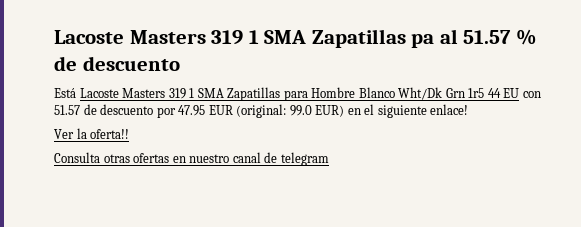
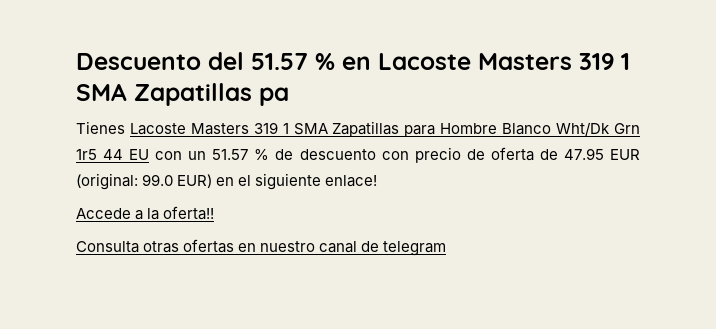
- Lacoste Masters 319 1 SMA Zapatillas pa al 51.57 % de descuento
- Está Lacoste Masters 319 1 SMA Zapatillas para Hombre Blanco Wht/Dk Grn 1r5 44 EU con 51.57 de descuento por 47.95 EUR (original: 99.0 EUR) en el siguiente enlace!
+ Descuento del 51.57 % en Lacoste Masters 319 1 SMA Zapatillas pa
+ Tienes Lacoste Masters 319 1 SMA Zapatillas para Hombre Blanco Wht/Dk Grn 1r5 44 EU con un 51.57 % de descuento con precio de oferta de 47.95 EUR (original: 99.0 EUR) en el siguiente enlace!
- Ver la oferta!!
+ Accede a la oferta!!

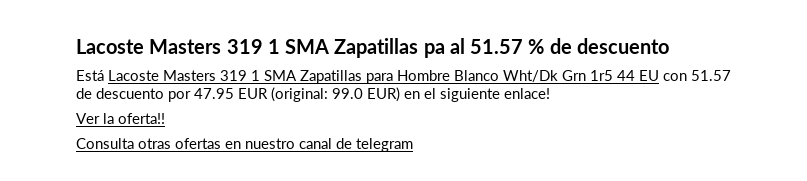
- Descuento del 51.57 % en Lacoste Masters 319 1 SMA Zapatillas pa
- Tienes Lacoste Masters 319 1 SMA Zapatillas para Hombre Blanco Wht/Dk Grn 1r5 44 EU con un 51.57 % de descuento con precio de oferta de 47.95 EUR (original: 99.0 EUR) en el siguiente enlace!
+ Lacoste Masters 319 1 SMA Zapatillas pa al 51.57 % de descuento
+ Está Lacoste Masters 319 1 SMA Zapatillas para Hombre Blanco Wht/Dk Grn 1r5 44 EU con 51.57 de descuento por 47.95 EUR (original: 99.0 EUR) en el siguiente enlace!
- Accede a la oferta!!
+ Ver la oferta!!

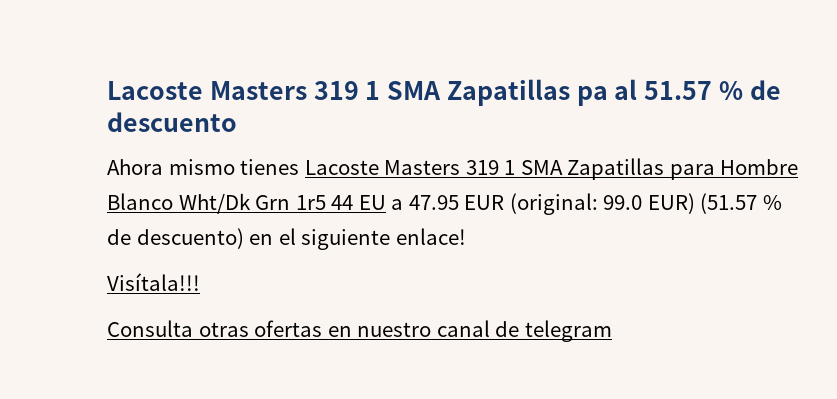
- Está Lacoste Masters 319 1 SMA Zapatillas para Hombre Blanco Wht/Dk Grn 1r5 44 EU con 51.57 de descuento por 47.95 EUR (original: 99.0 EUR) en el siguiente enlace!
+ Ahora mismo tienes Lacoste Masters 319 1 SMA Zapatillas para Hombre Blanco Wht/Dk Grn 1r5 44 EU a 47.95 EUR (original: 99.0 EUR) (51.57 % de descuento) en el siguiente enlace!
- Ver la oferta!!
+ Visítala!!!

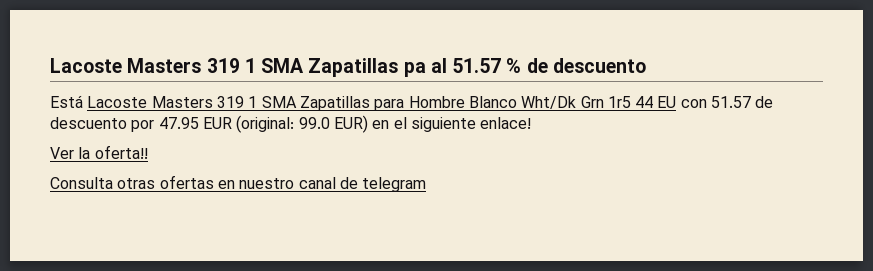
- Ahora mismo tienes Lacoste Masters 319 1 SMA Zapatillas para Hombre Blanco Wht/Dk Grn 1r5 44 EU a 47.95 EUR (original: 99.0 EUR) (51.57 % de descuento) en el siguiente enlace!
+ Está Lacoste Masters 319 1 SMA Zapatillas para Hombre Blanco Wht/Dk Grn 1r5 44 EU con 51.57 de descuento por 47.95 EUR (original: 99.0 EUR) en el siguiente enlace!
- Visítala!!!
+ Ver la oferta!!

